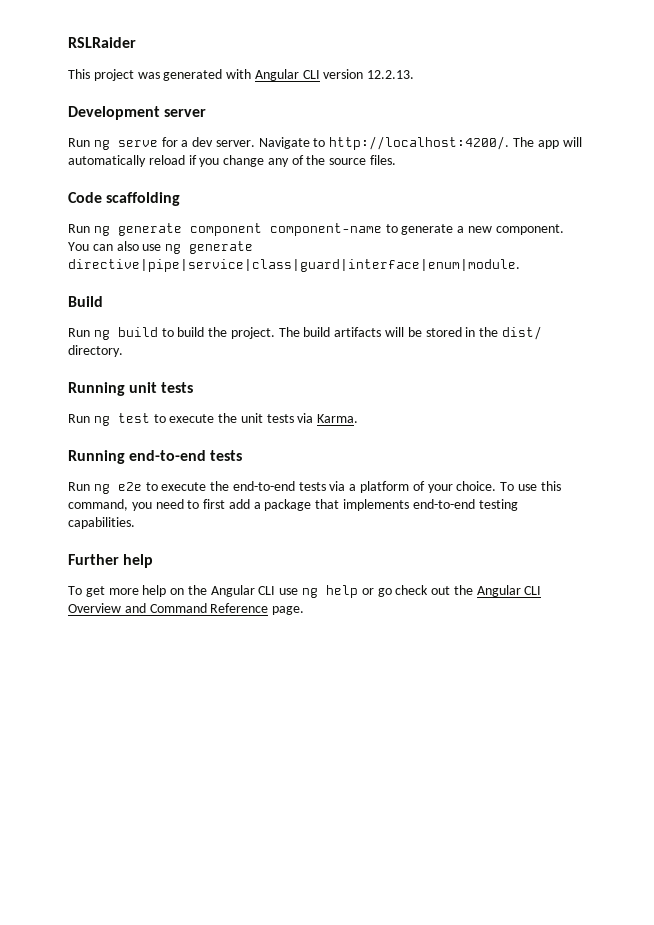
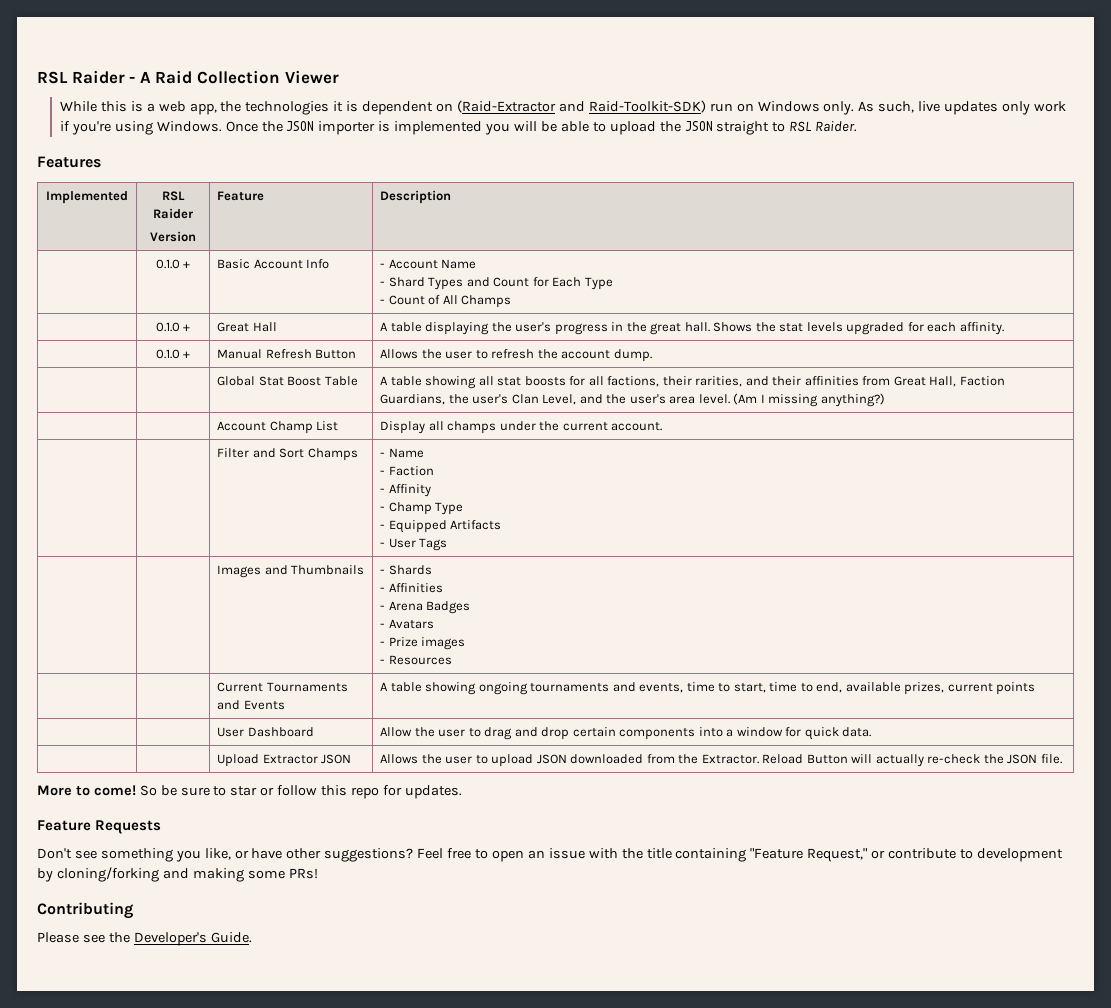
- RSLRaider
- This project was generated with Angular CLI version 12.2.13.
- Development server
- Run ng serve for a dev server. Navigate to http://localhost:4200/. The app will automatically reload if you change any of the source files.
- Code scaffolding
- Run ng generate component component-name to generate a new component. You can also use ng generate directive|pipe|service|class|guard|interface|enum|module.
- Build
- Run ng build to build the project. The build artifacts will be stored in the dist/ directory.
- Running unit tests
- Run ng test to execute the unit tests via Karma.
- Running end-to-end tests
- Run ng e2e to execute the end-to-end tests via a platform of your choice. To use this command, you need to first add a package that implements end-to-end testing capabilities.
- Further help
- To get more help on the Angular CLI use ng help or go check out the Angular CLI Overview and Command Reference page.
+ RSL Raider - A Raid Collection Viewer
+ While this is a web app, the technologies it is dependent on (Raid-Extractor and Raid-Toolkit-SDK) run on Windows only. As such, live updates only work if you're using Windows. Once the JSON importer is implemented you will be able to upload the JSON straight to RSL Raider.
+ Features
+ Implemented | RSL Raider
+ Version | Feature | Description
+ | 0.1.0 + | Basic Account Info | - Account Name
+ - Shard Types and Count for Each Type
+ - Count of All Champs
+ | 0.1.0 + | Great Hall | A table displaying the user's progress in the great hall. Shows the stat levels upgraded for each affinity.
+ | 0.1.0 + | Manual Refresh Button | Allows the user to refresh the account dump.
+ | | Global Stat Boost Table | A table showing all stat boosts for all factions, their rarities, and their affinities from Great Hall, Faction Guardians, the user's Clan Level, and the user's area level. (Am I missing anything?)
+ | | Account Champ List | Display all champs under the current account.
+ | | Filter and Sort Champs | - Name
+ - Faction
+ - Affinity
+ - Champ Type
+ - Equipped Artifacts
+ - User Tags
+ | | Images and Thumbnails | - Shards
+ - Affinities
+ - Arena Badges
+ - Avatars
+ - Prize images
+ - Resources
+ | | Current Tournaments and Events | A table showing ongoing tournaments and events, time to start, time to end, available prizes, current points
+ | | User Dashboard | Allow the user to drag and drop certain components into a window for quick data.
+ | | Upload Extractor JSON | Allows the user to upload JSON downloaded from the Extractor. Reload Button will actually re-check the JSON file.
+ More to come! So be sure to star or follow this repo for updates.
+ Feature Requests
+ Don't see something you like, or have other suggestions? Feel free to open an issue with the title containing "Feature Request," or contribute to development by cloning/forking and making some PRs!
+ Contributing
+ Please see the Developer's Guide.

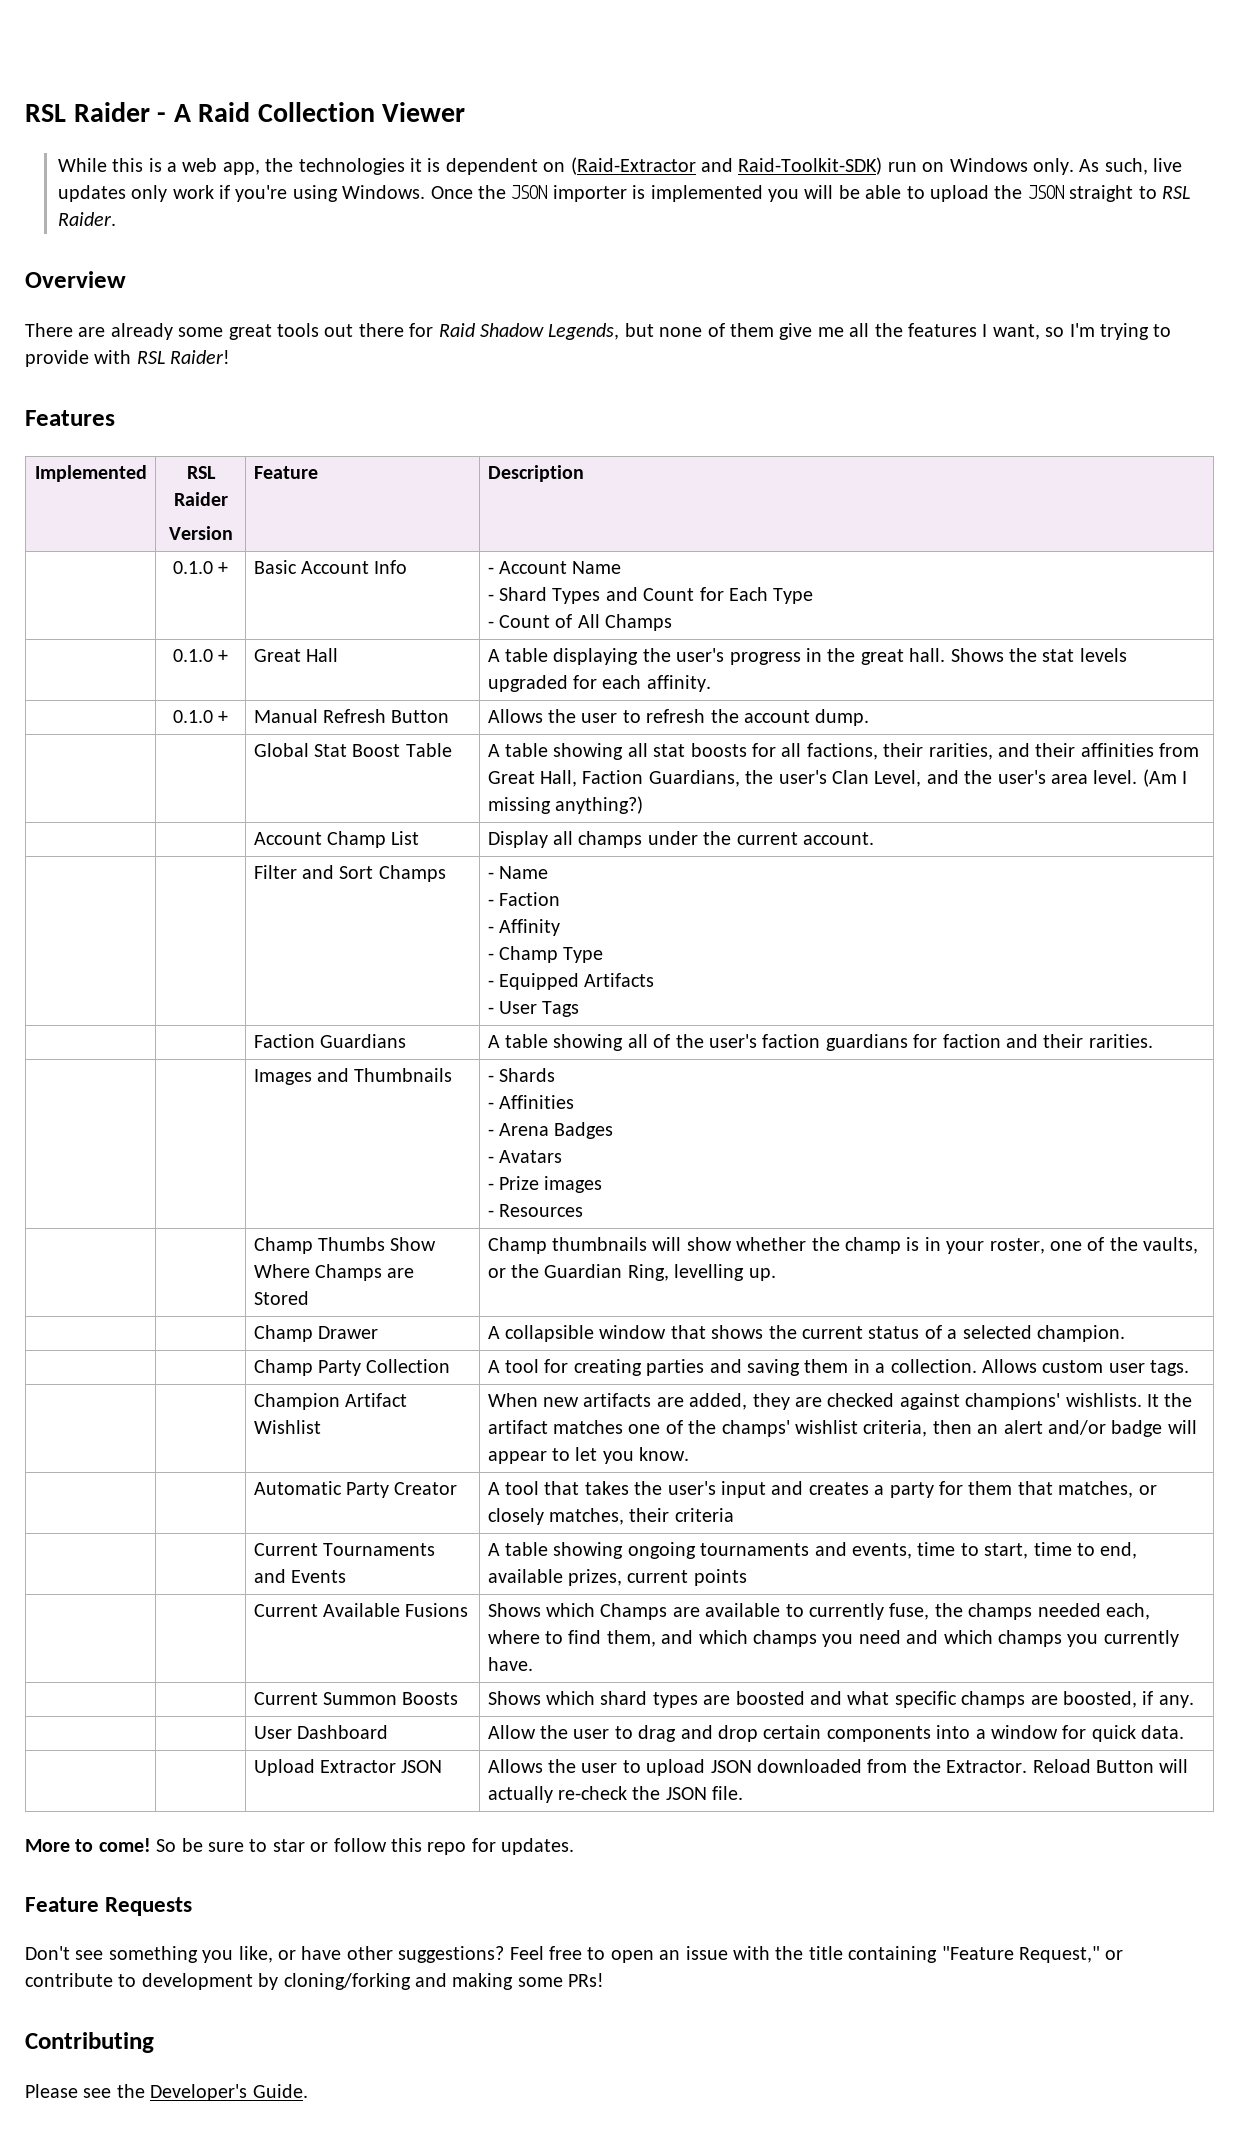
+ Overview
+ There are already some great tools out there for Raid Shadow Legends, but none of them give me all the features I want, so I'm trying to provide with RSL Raider!
+ | | Faction Guardians | A table showing all of the user's faction guardians for faction and their rarities.
+ | | Champ Thumbs Show Where Champs are Stored | Champ thumbnails will show whether the champ is in your roster, one of the vaults, or the Guardian Ring, levelling up.
+ | | Champ Drawer | A collapsible window that shows the current status of a selected champion.
+ | | Champ Party Collection | A tool for creating parties and saving them in a collection. Allows custom user tags.
+ | | Champion Artifact Wishlist | When new artifacts are added, they are checked against champions' wishlists. It the artifact matches one of the champs' wishlist criteria, then an alert and/or badge will appear to let you know.
+ | | Automatic Party Creator | A tool that takes the user's input and creates a party for them that matches, or closely matches, their criteria
+ | | Current Available Fusions | Shows which Champs are available to currently fuse, the champs needed each, where to find them, and which champs you need and which champs you currently have.
+ | | Current Summon Boosts | Shows which shard types are boosted and what specific champs are boosted, if any.

